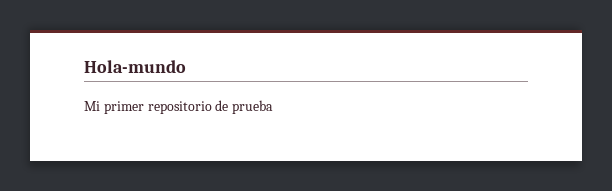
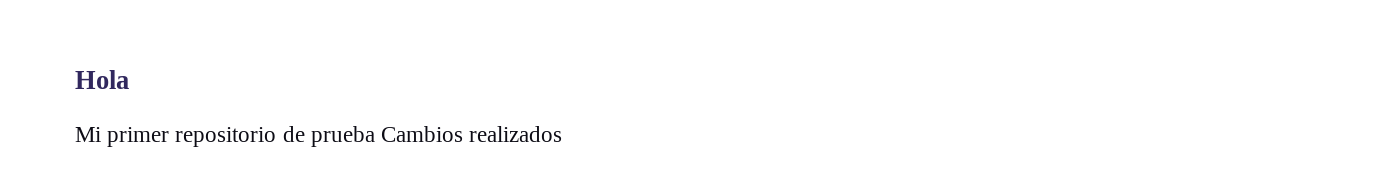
- Hola-mundo
+ Hola
- Mi primer repositorio de prueba
+ Mi primer repositorio de prueba Cambios realizados

